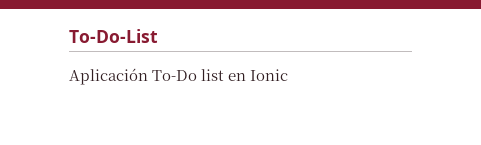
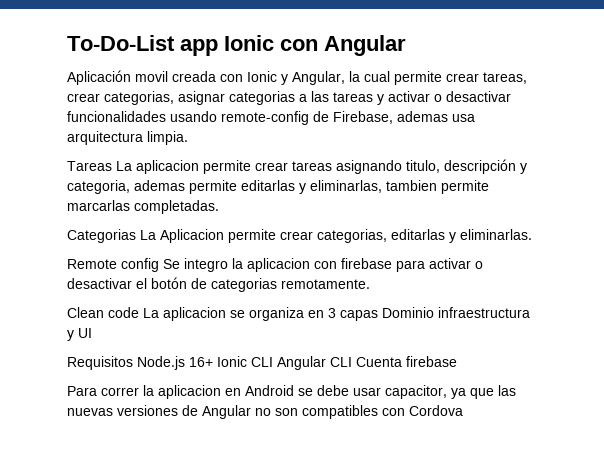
- To-Do-List
- Aplicación To-Do list en Ionic
+ To-Do-List app Ionic con Angular
+ Aplicación movil creada con Ionic y Angular, la cual permite crear tareas, crear categorias, asignar categorias a las tareas y activar o desactivar funcionalidades usando remote-config de Firebase, ademas usa arquitectura limpia.
+ Tareas La aplicacion permite crear tareas asignando titulo, descripción y categoria, ademas permite editarlas y eliminarlas, tambien permite marcarlas completadas.
+ Categorias La Aplicacion permite crear categorias, editarlas y eliminarlas.
+ Remote config Se integro la aplicacion con firebase para activar o desactivar el botón de categorias remotamente.
+ Clean code La aplicacion se organiza en 3 capas Dominio infraestructura y UI
+ Requisitos Node.js 16+ Ionic CLI Angular CLI Cuenta firebase
+ Para correr la aplicacion en Android se debe usar capacitor, ya que las nuevas versiones de Angular no son compatibles con Cordova

